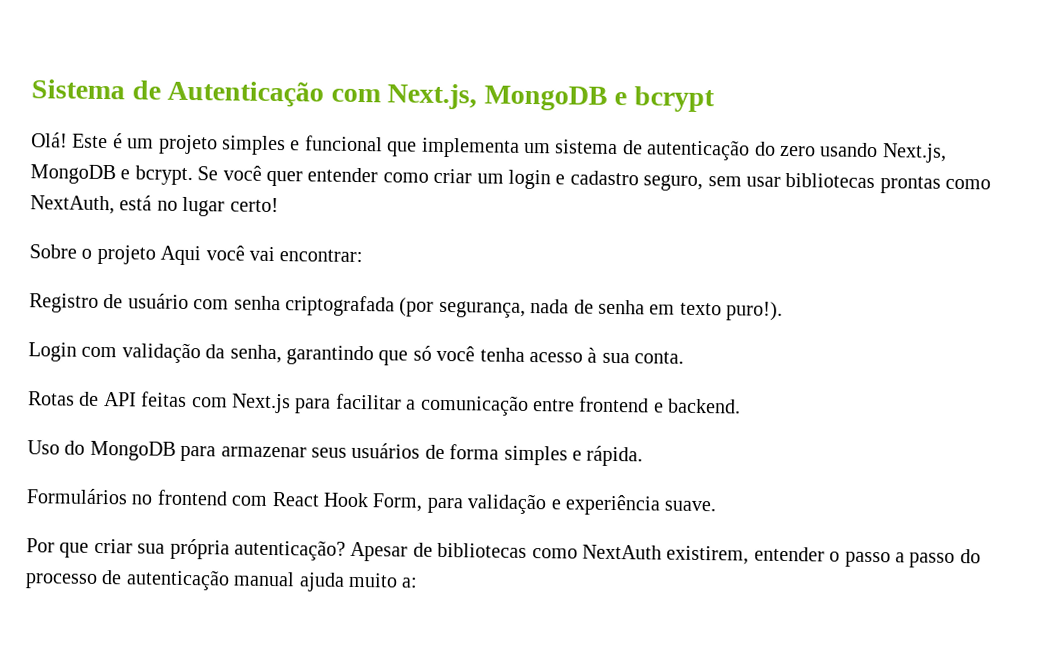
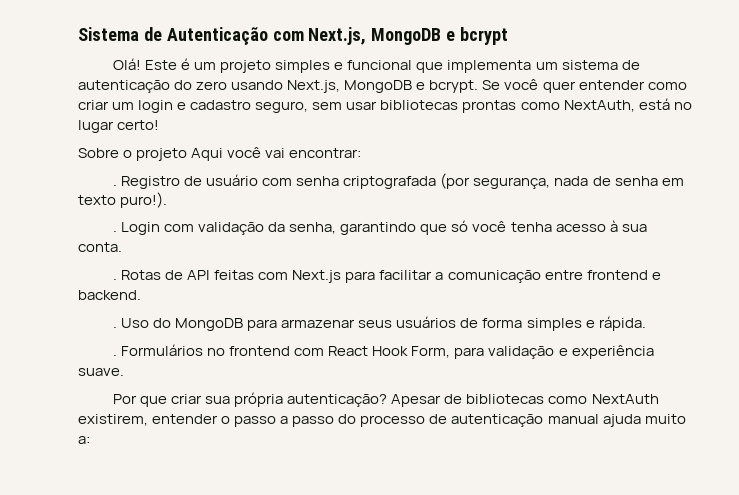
  Sobre o projeto Aqui você vai encontrar:
- Registro de usuário com senha criptografada (por segurança, nada de senha em texto puro!).
- Login com validação da senha, garantindo que só você tenha acesso à sua conta.
- Rotas de API feitas com Next.js para facilitar a comunicação entre frontend e backend.
- Uso do MongoDB para armazenar seus usuários de forma simples e rápida.
- Formulários no frontend com React Hook Form, para validação e experiência suave.
+ . Registro de usuário com senha criptografada (por segurança, nada de senha em texto puro!).
+ . Login com validação da senha, garantindo que só você tenha acesso à sua conta.
+ . Rotas de API feitas com Next.js para facilitar a comunicação entre frontend e backend.
+ . Uso do MongoDB para armazenar seus usuários de forma simples e rápida.
+ . Formulários no frontend com React Hook Form, para validação e experiência suave.

